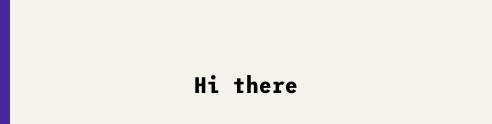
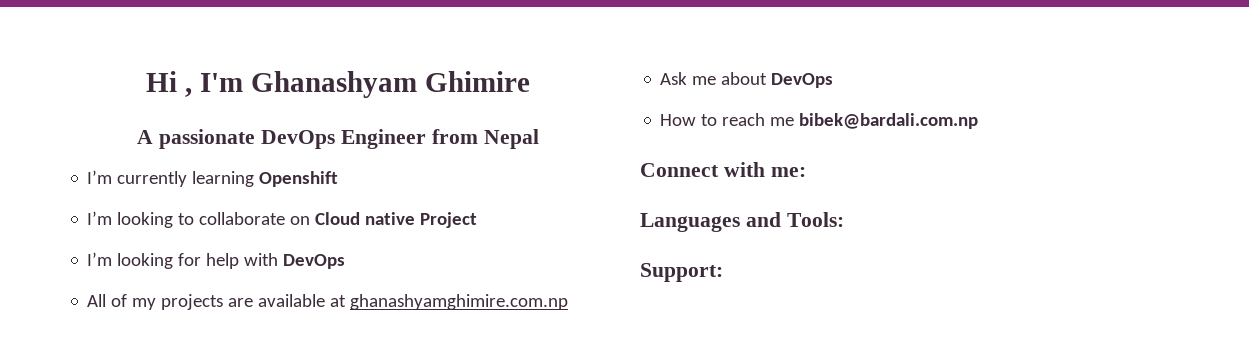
- Hi there
+ Hi , I'm Ghanashyam Ghimire
+ A passionate DevOps Engineer from Nepal
+ I’m currently learning Openshift
+ I’m looking to collaborate on Cloud native Project
+ I’m looking for help with DevOps
+ All of my projects are available at ghanashyamghimire.com.np
+ Ask me about DevOps
+ How to reach me bibek@bardali.com.np
+ Connect with me:
+ Languages and Tools:
+ Support:

